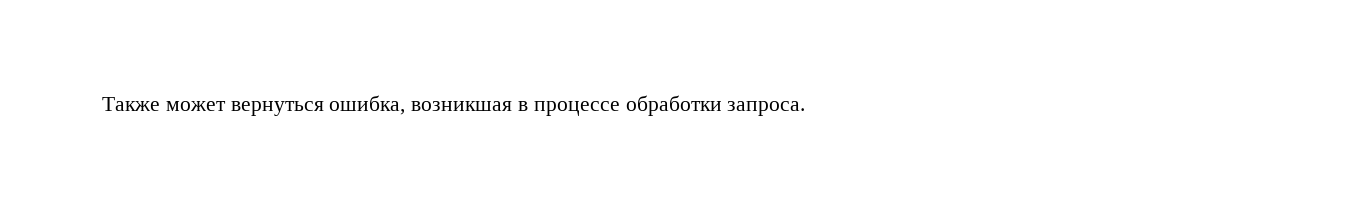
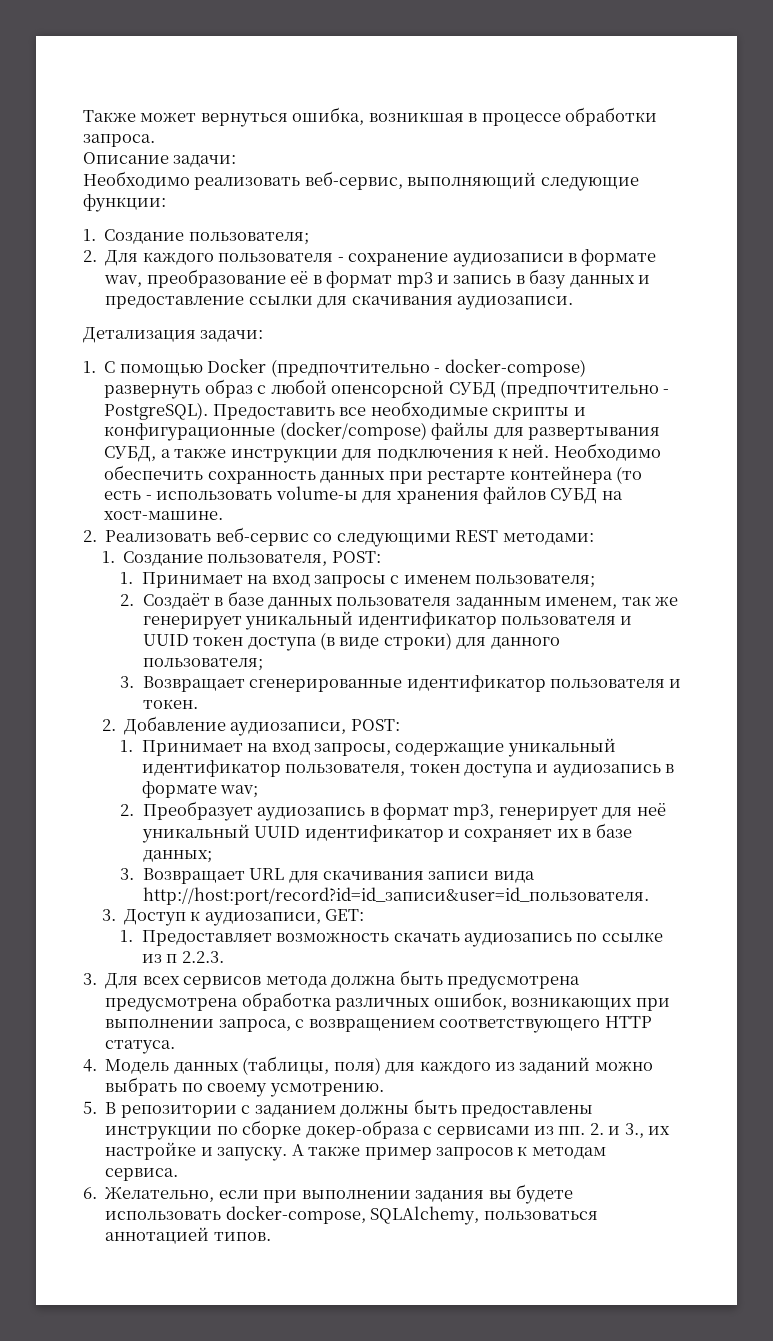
+ Описание задачи:
+ Необходимо реализовать веб-сервис, выполняющий следующие функции:
+ 1. Создание пользователя;
+ 2. Для каждого пользователя - сохранение аудиозаписи в формате wav, преобразование её в формат mp3 и запись в базу данных и предоставление ссылки для скачивания аудиозаписи.
+ Детализация задачи:
+ 1. С помощью Docker (предпочтительно - docker-compose) развернуть образ с любой опенсорсной СУБД (предпочтительно - PostgreSQL). Предоставить все необходимые скрипты и конфигурационные (docker/compose) файлы для развертывания СУБД, а также инструкции для подключения к ней. Необходимо обеспечить сохранность данных при рестарте контейнера (то есть - использовать volume-ы для хранения файлов СУБД на хост-машине.
+ 2. Реализовать веб-сервис со следующими REST методами:
+ 1. Создание пользователя, POST:
+ 1. Принимает на вход запросы с именем пользователя;
+ 2. Создаёт в базе данных пользователя заданным именем, так же генерирует уникальный идентификатор пользователя и UUID токен доступа (в виде строки) для данного пользователя;
+ 3. Возвращает сгенерированные идентификатор пользователя и токен.
+ 2. Добавление аудиозаписи, POST:
+ 1. Принимает на вход запросы, содержащие уникальный идентификатор пользователя, токен доступа и аудиозапись в формате wav;
+ 2. Преобразует аудиозапись в формат mp3, генерирует для неё уникальный UUID идентификатор и сохраняет их в базе данных;
+ 3. Возвращает URL для скачивания записи вида http://host:port/record?id=id_записи&user=id_пользователя.
+ 3. Доступ к аудиозаписи, GET:
+ 1. Предоставляет возможность скачать аудиозапись по ссылке из п 2.2.3.
+ 3. Для всех сервисов метода должна быть предусмотрена предусмотрена обработка различных ошибок, возникающих при выполнении запроса, с возвращением соответствующего HTTP статуса.
+ 4. Модель данных (таблицы, поля) для каждого из заданий можно выбрать по своему усмотрению.
+ 5. В репозитории с заданием должны быть предоставлены инструкции по сборке докер-образа с сервисами из пп. 2. и 3., их настройке и запуску. А также пример запросов к методам сервиса.
+ 6. Желательно, если при выполнении задания вы будете использовать docker-compose, SQLAlchemy, пользоваться аннотацией типов.

